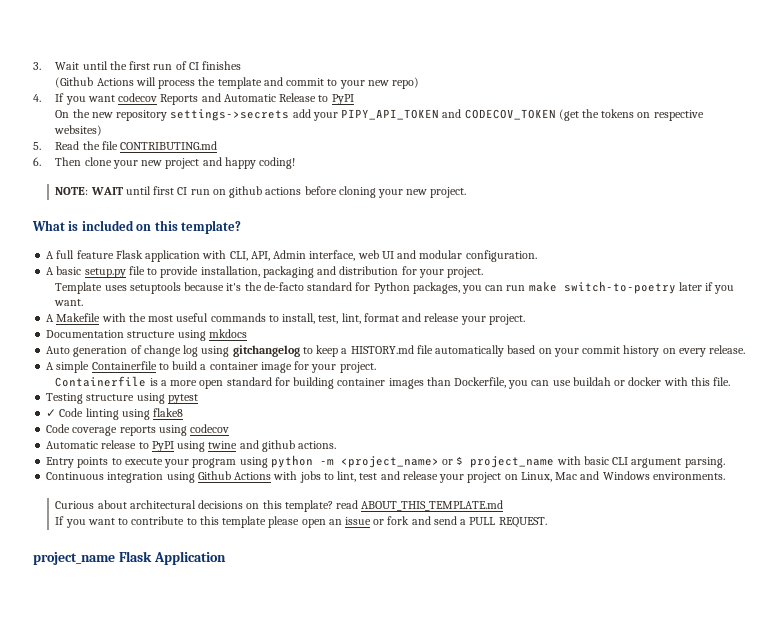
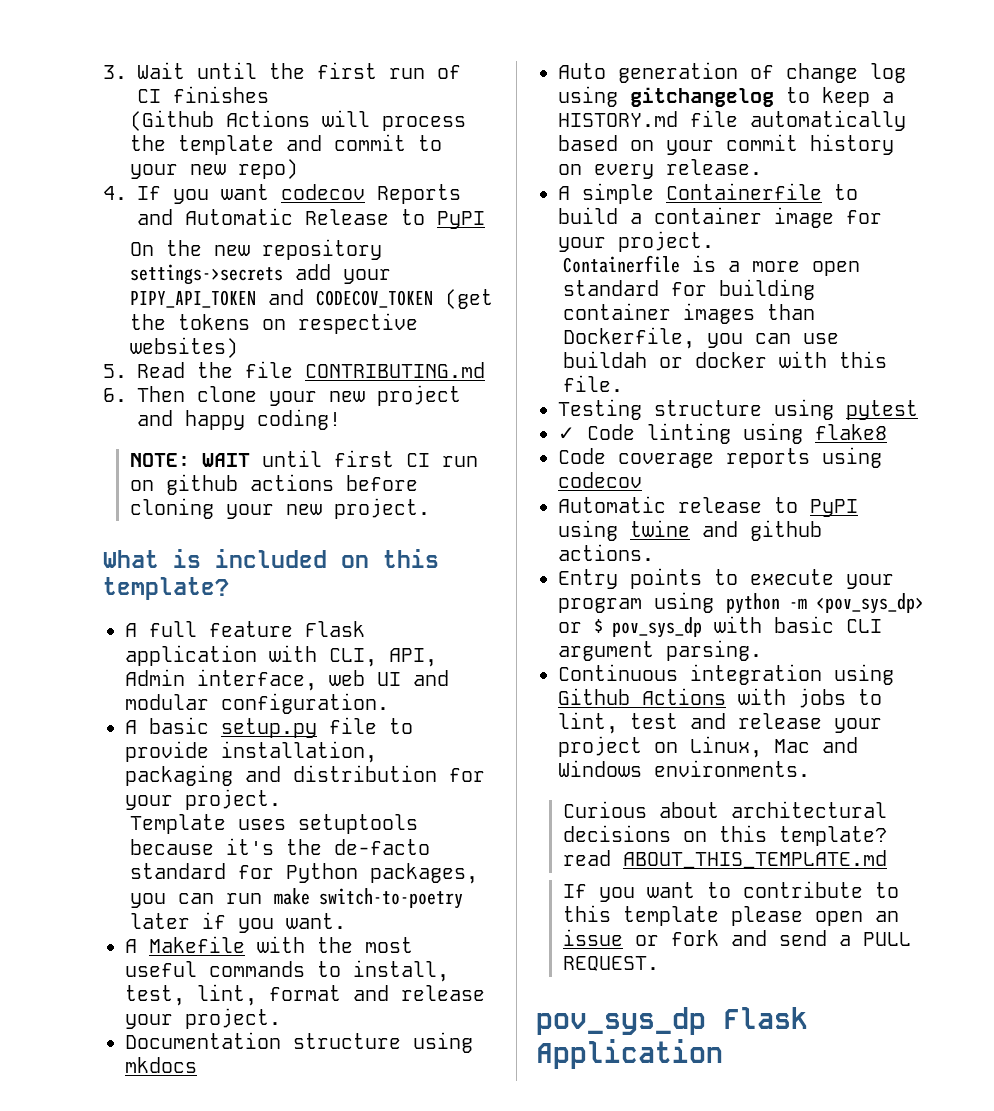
- Entry points to execute your program using python -m <project_name> or $ project_name with basic CLI argument parsing.
+ Entry points to execute your program using python -m <pov_sys_dp> or $ pov_sys_dp with basic CLI argument parsing.
- project_name Flask Application
+ pov_sys_dp Flask Application

